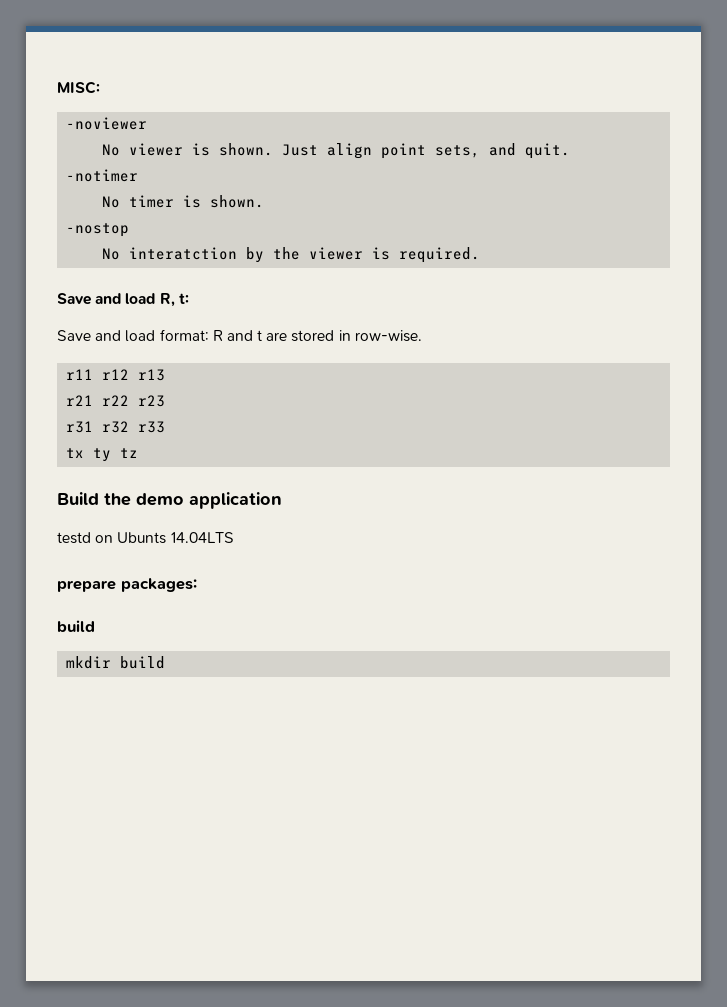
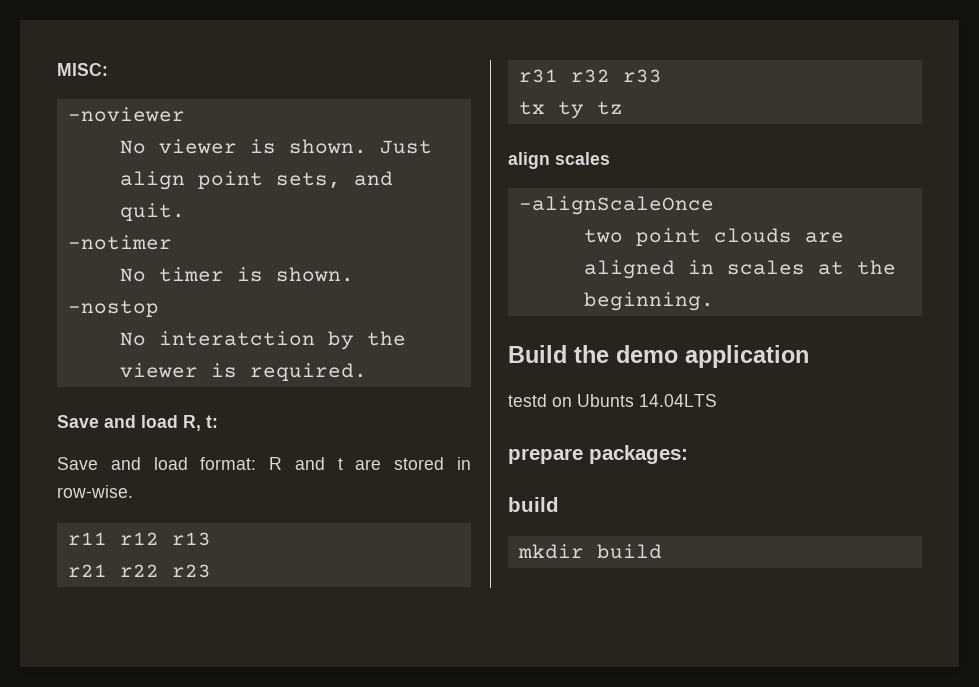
+ align scales
+ -alignScaleOnce
+ two point clouds are aligned in scales at the beginning.

